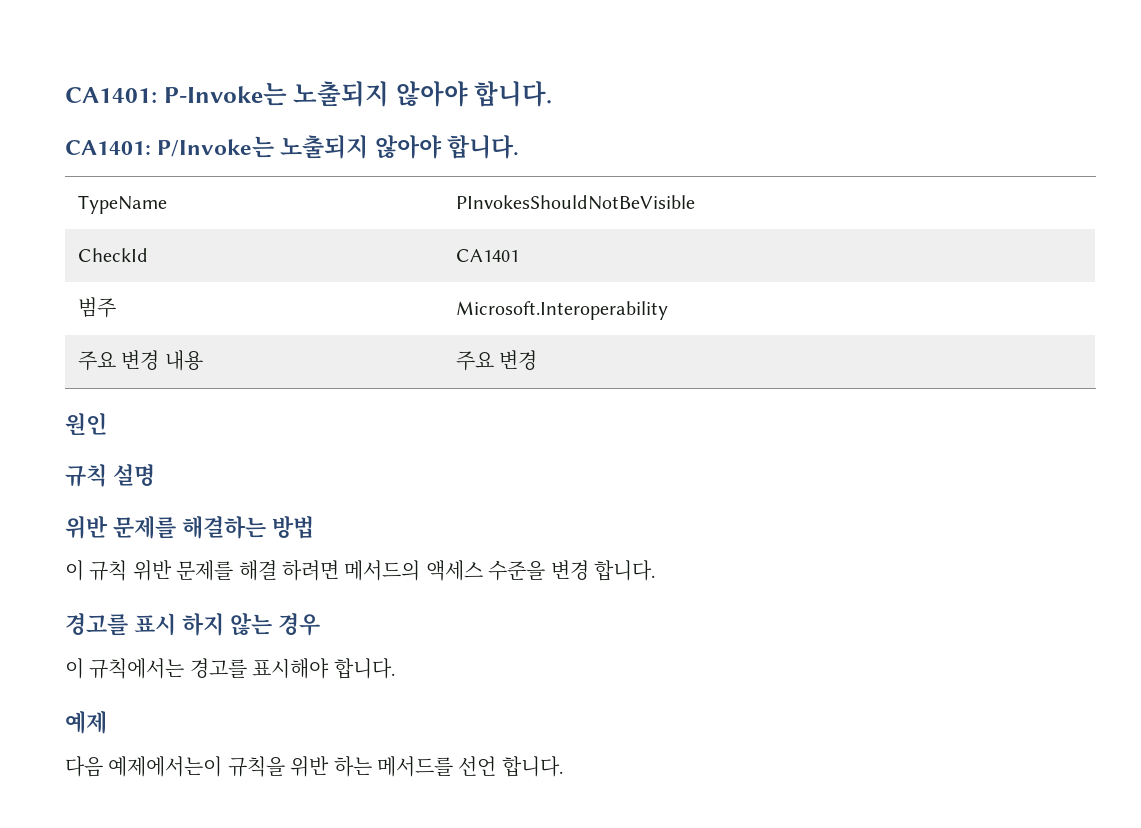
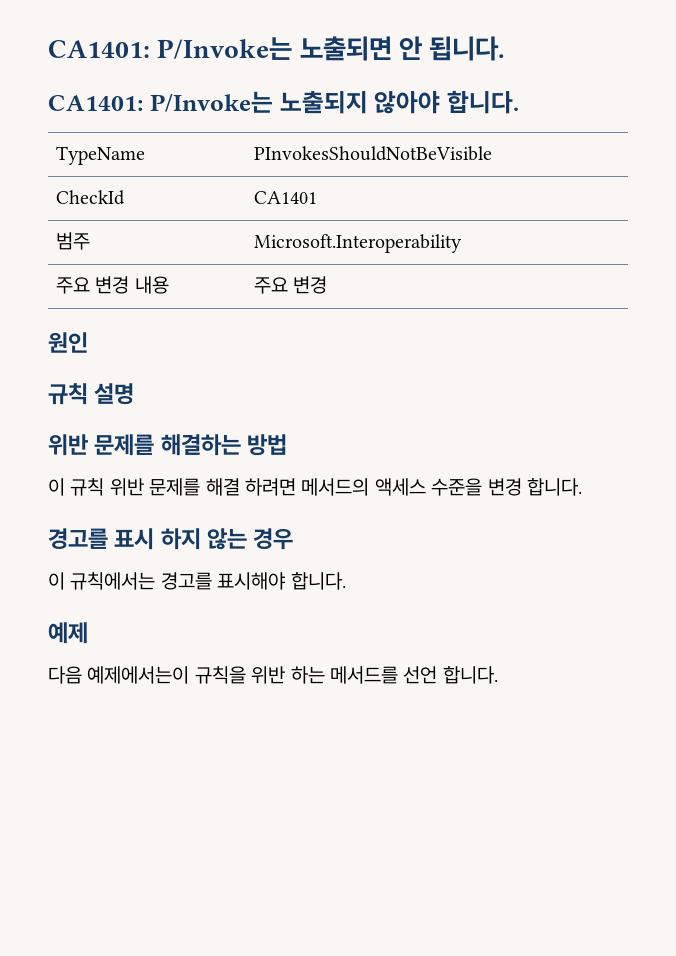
- CA1401: P-Invoke는 노출되지 않아야 합니다.
+ CA1401: P/Invoke는 노출되면 안 됩니다.

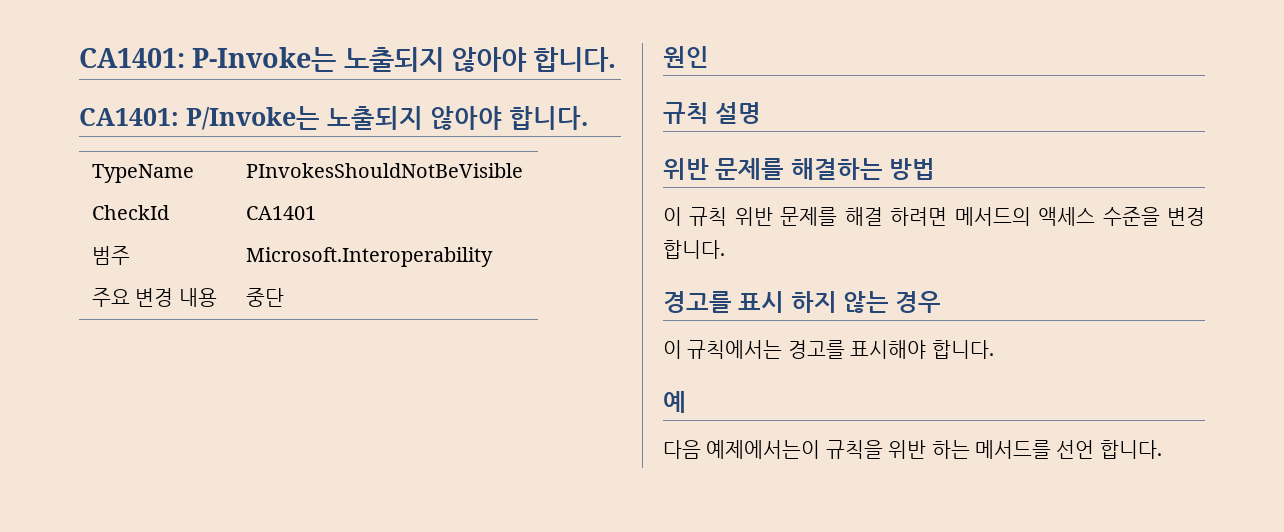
- CA1401: P/Invoke는 노출되면 안 됩니다.
+ CA1401: P-Invoke는 노출되지 않아야 합니다.
- 주요 변경 내용 | 주요 변경
+ 주요 변경 내용 | 중단
- 예제
+ 예

